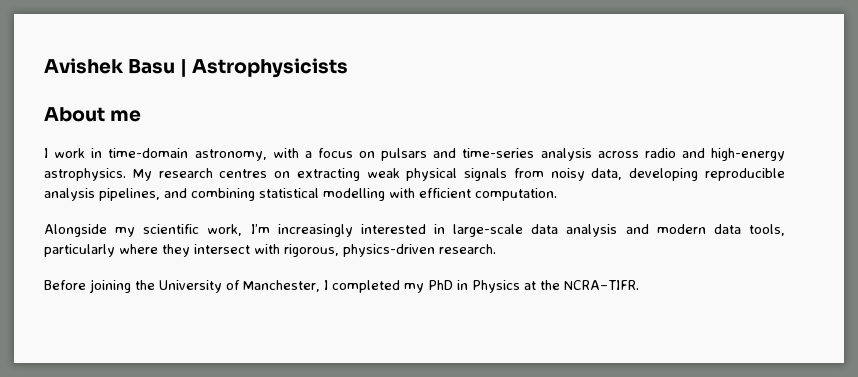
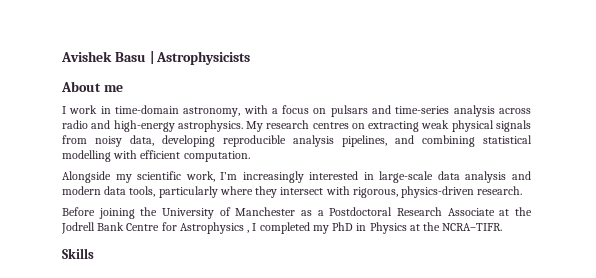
- Before joining the University of Manchester, I completed my PhD in Physics at the NCRA–TIFR.
+ Before joining the University of Manchester as a Postdoctoral Research Associate at the Jodrell Bank Centre for Astrophysics , I completed my PhD in Physics at the NCRA–TIFR.
+ Skills

